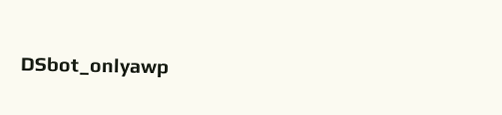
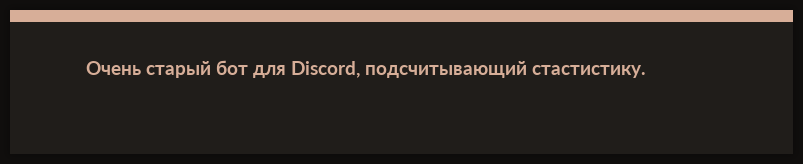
- DSbot_onlyawp
+ Очень старый бот для Discord, подсчитывающий стастистику.

